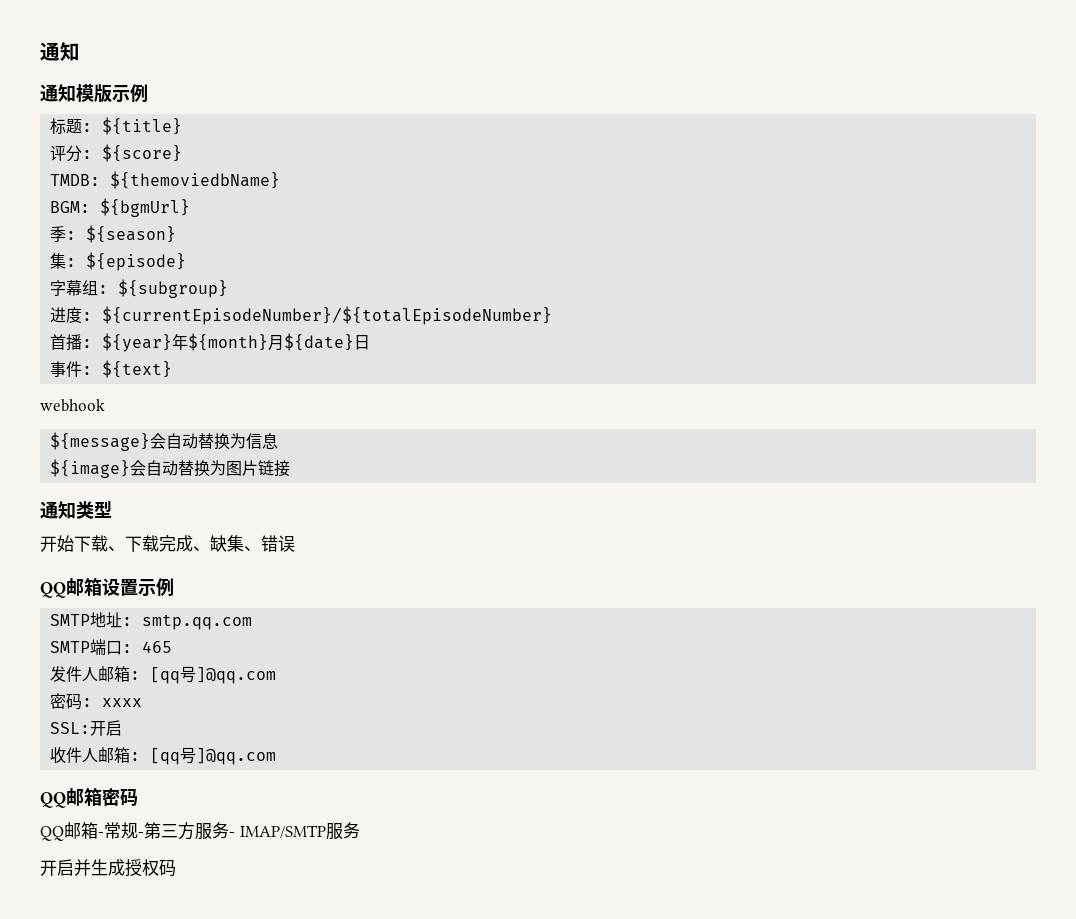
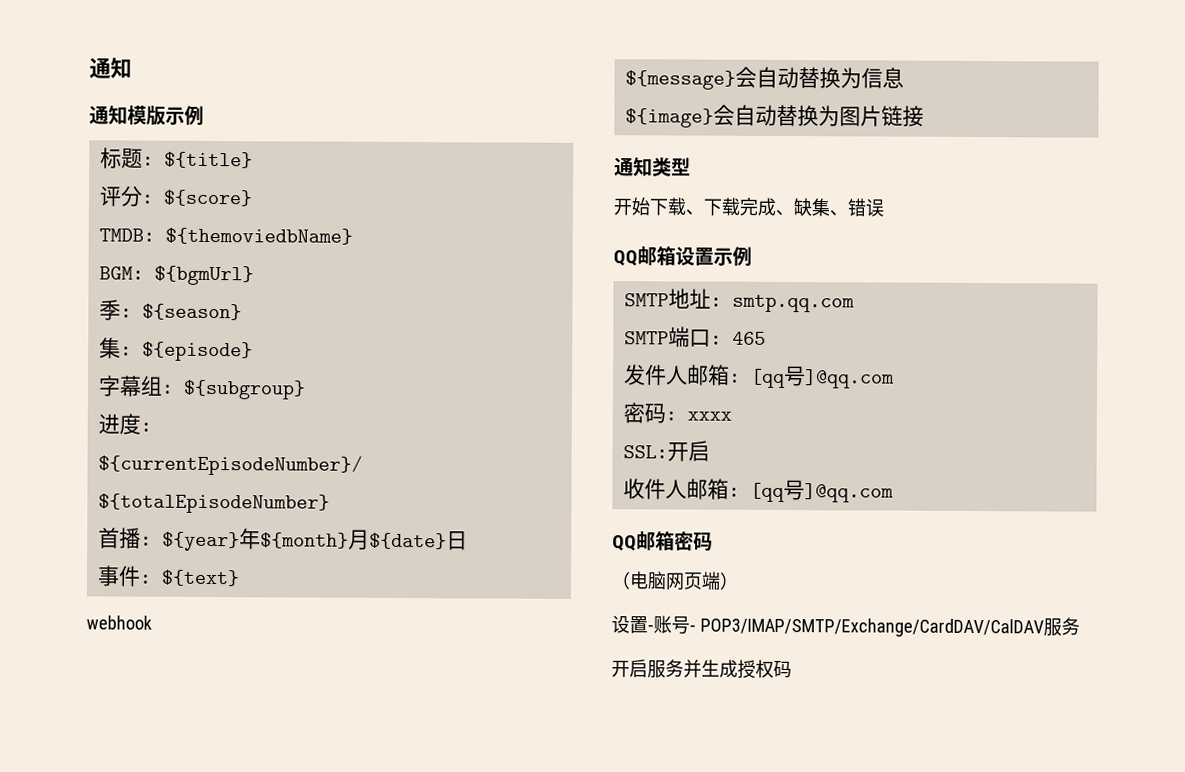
- QQ邮箱-常规-第三方服务- IMAP/SMTP服务
+ （电脑网页端）
+ 设置-账号- POP3/IMAP/SMTP/Exchange/CardDAV/CalDAV服务
- 开启并生成授权码
+ 开启服务并生成授权码

